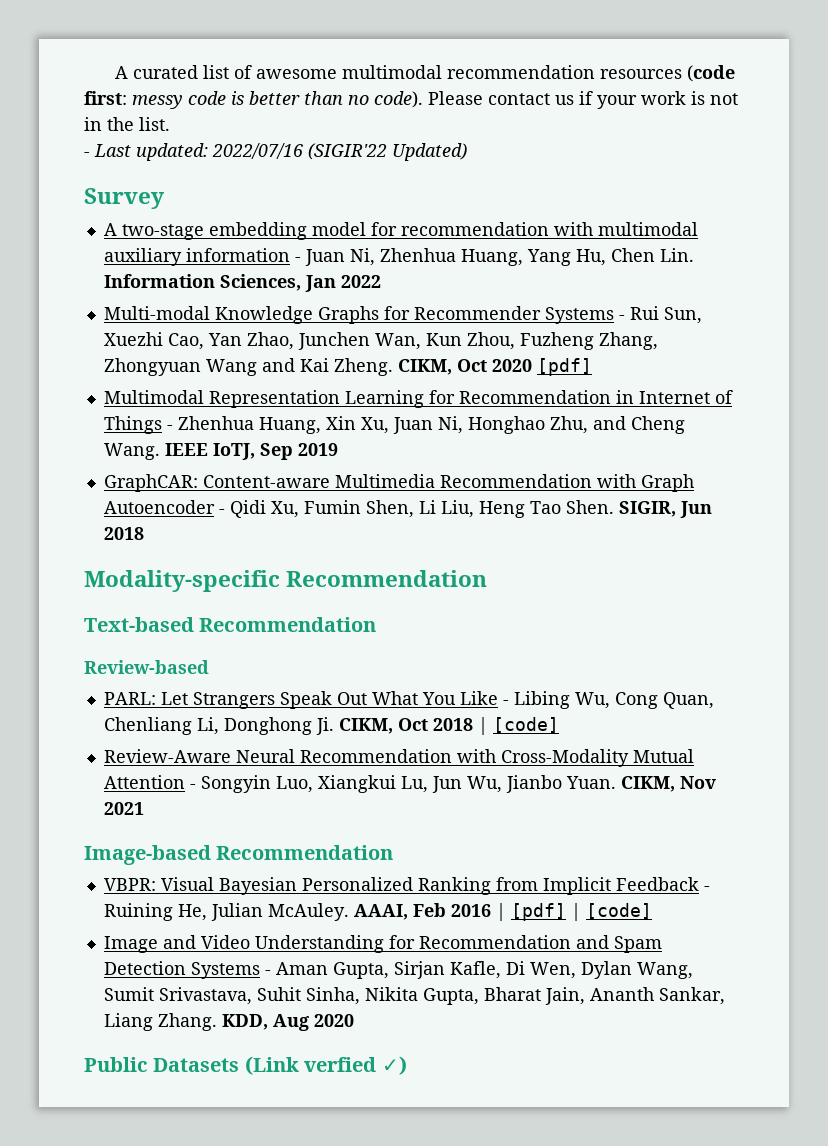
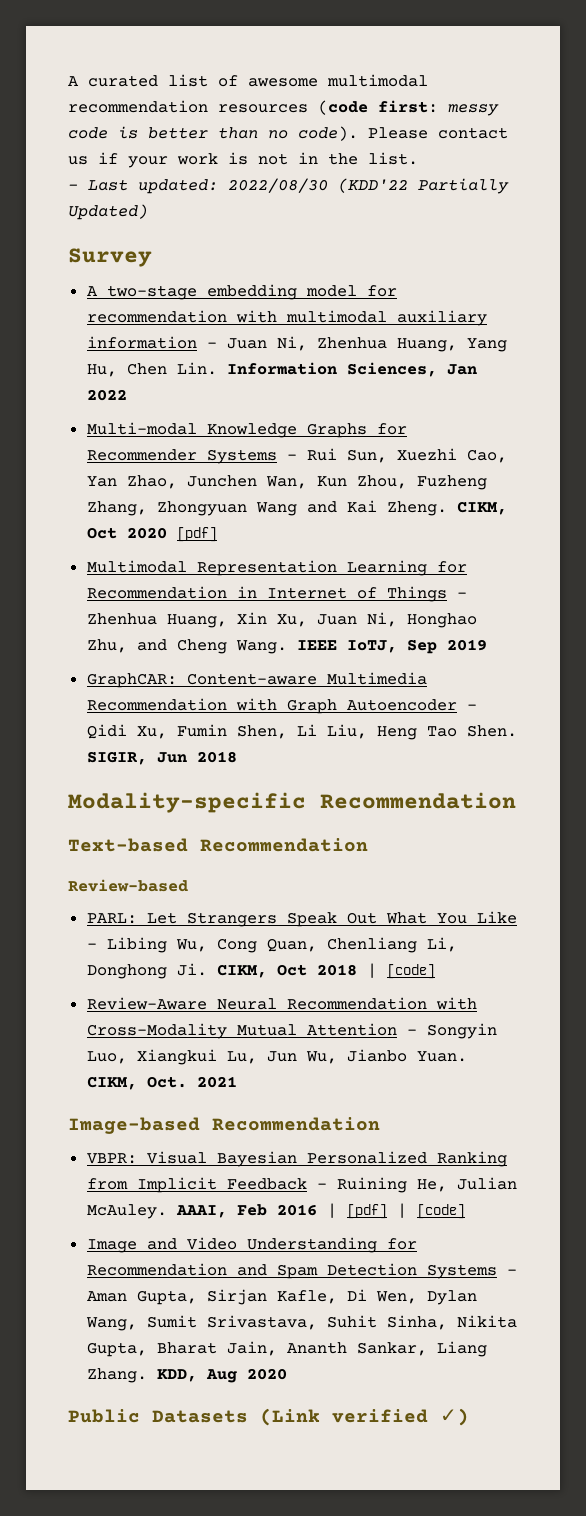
- - Last updated: 2022/07/16 (SIGIR'22 Updated)
+ - Last updated: 2022/08/30 (KDD'22 Partially Updated)
- CIKM, Nov 2021
+ CIKM, Oct. 2021
- Public Datasets (Link verfied ✓)
+ Public Datasets (Link verified ✓)

